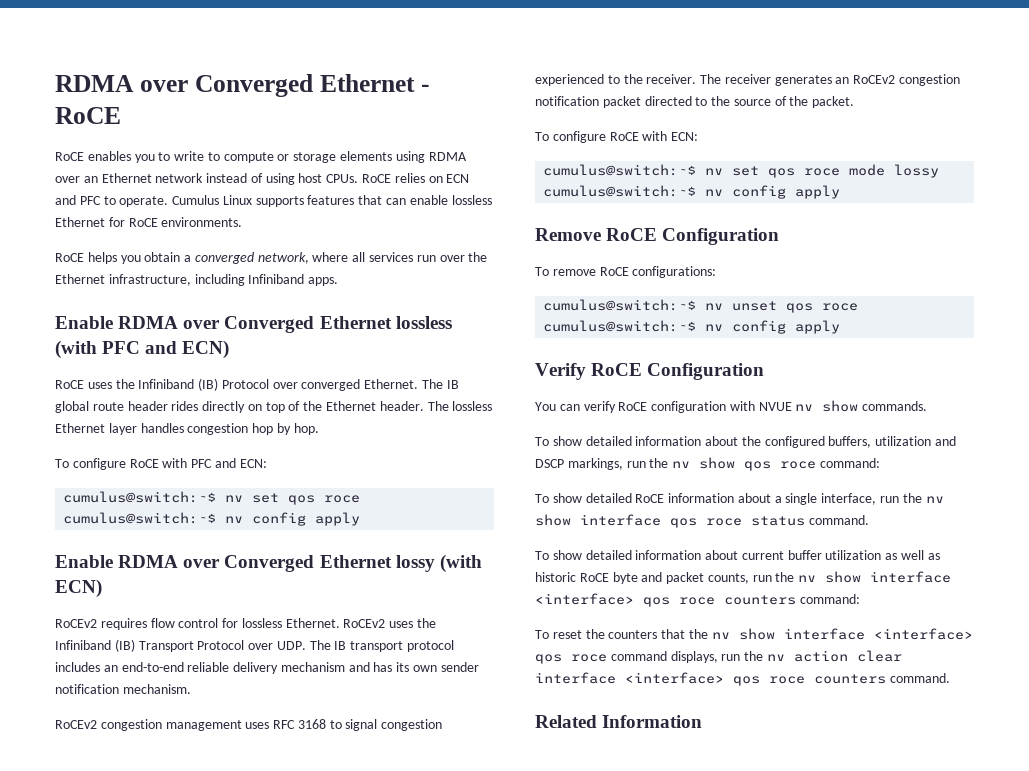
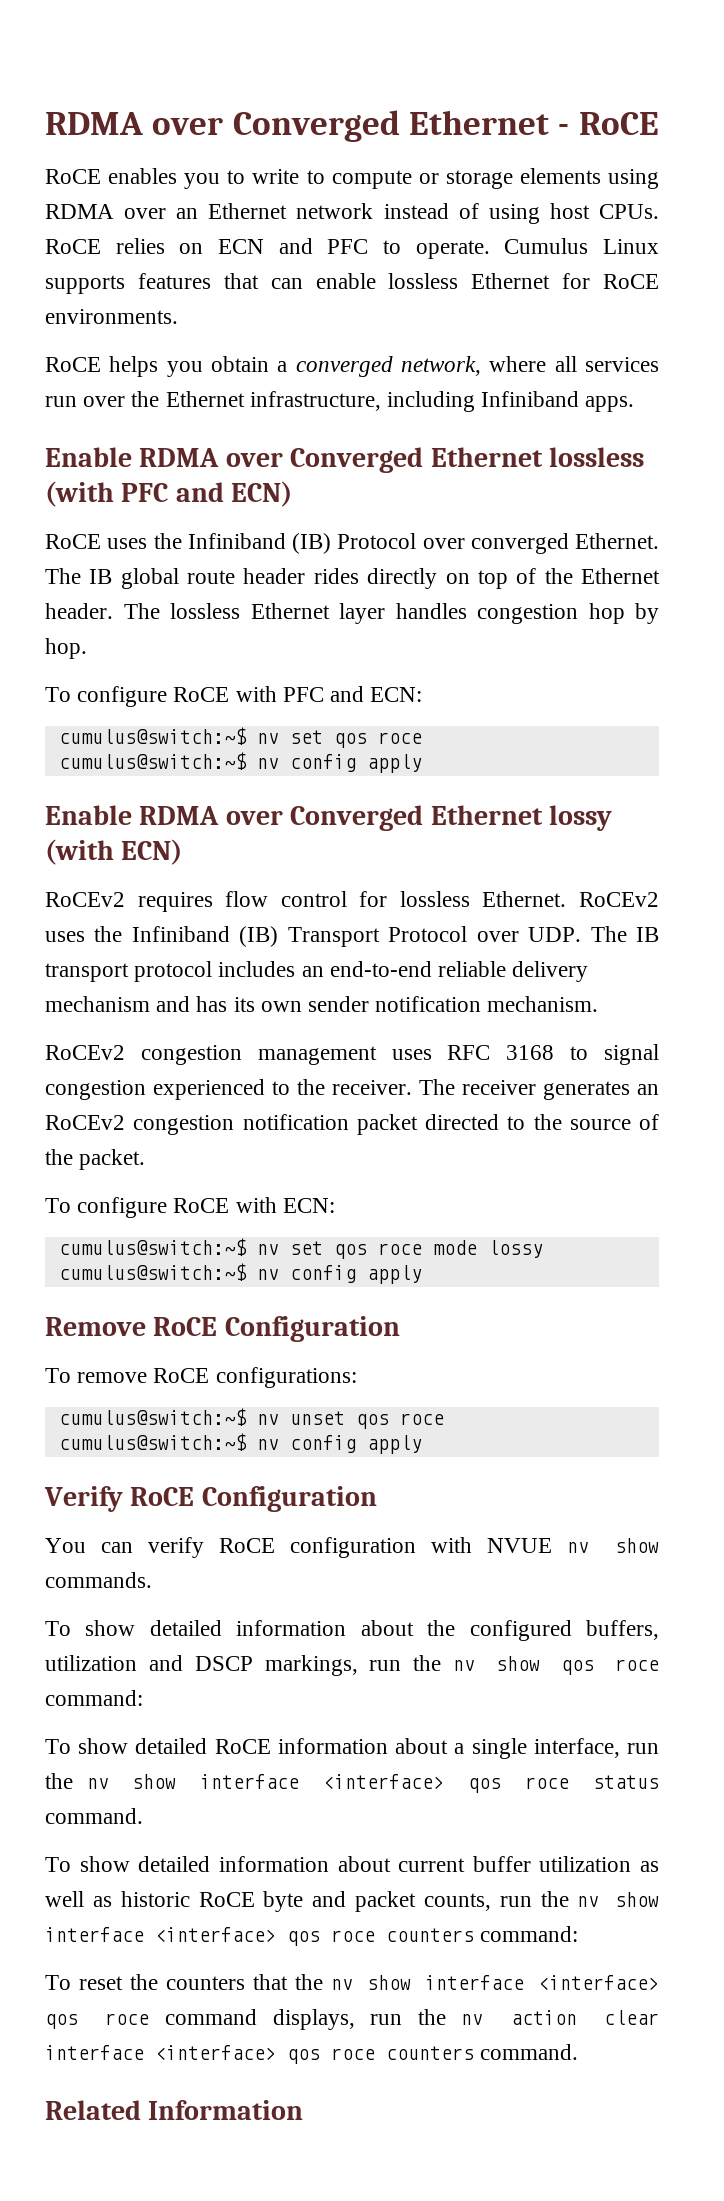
- To show detailed RoCE information about a single interface, run the nv show interface qos roce status command.
+ To show detailed RoCE information about a single interface, run the nv show interface <interface> qos roce status command.

